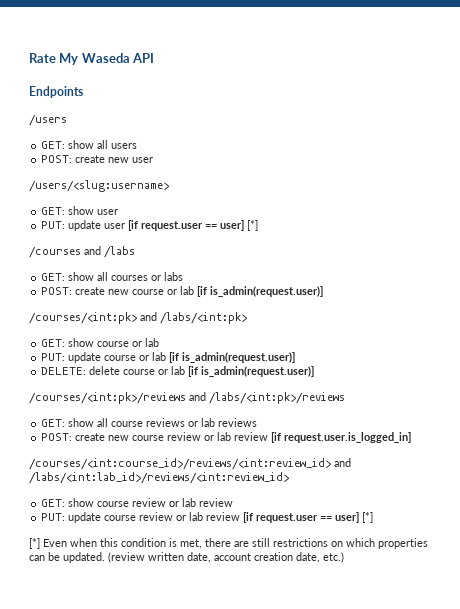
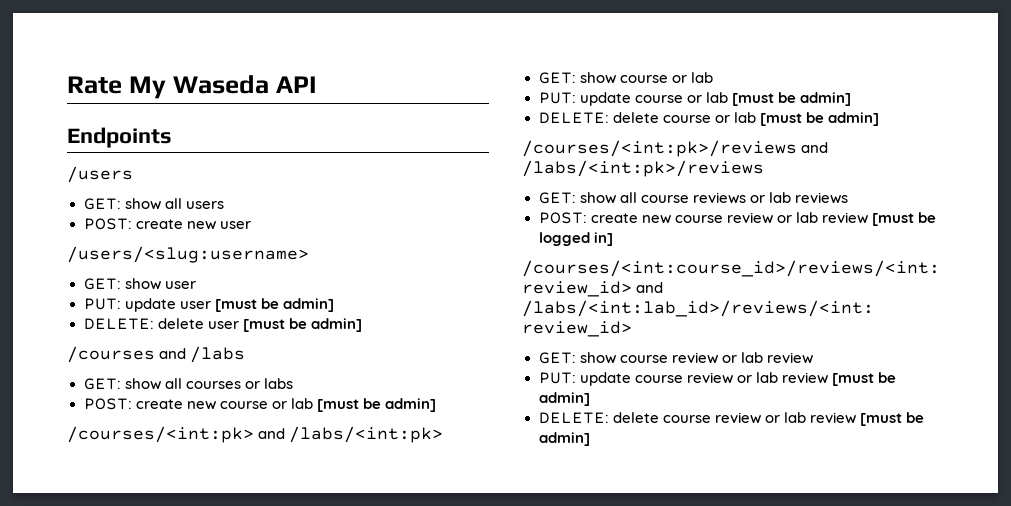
- PUT: update user [if request.user == user] [*]
+ PUT: update user [must be admin]
+ DELETE: delete user [must be admin]
- POST: create new course or lab [if is_admin(request.user)]
+ POST: create new course or lab [must be admin]
- PUT: update course or lab [if is_admin(request.user)]
+ PUT: update course or lab [must be admin]
- DELETE: delete course or lab [if is_admin(request.user)]
+ DELETE: delete course or lab [must be admin]
- POST: create new course review or lab review [if request.user.is_logged_in]
+ POST: create new course review or lab review [must be logged in]
- PUT: update course review or lab review [if request.user == user] [*]
- [*] Even when this condition is met, there are still restrictions on which properties can be updated. (review written date, account creation date, etc.)
+ PUT: update course review or lab review [must be admin]
+ DELETE: delete course review or lab review [must be admin]

